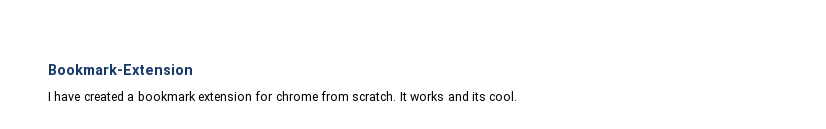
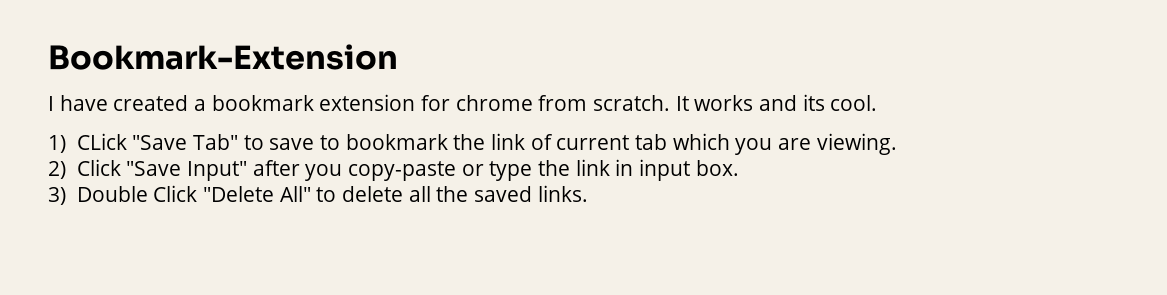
+ 1) CLick "Save Tab" to save to bookmark the link of current tab which you are viewing.
+ 2) Click "Save Input" after you copy-paste or type the link in input box.
+ 3) Double Click "Delete All" to delete all the saved links.

